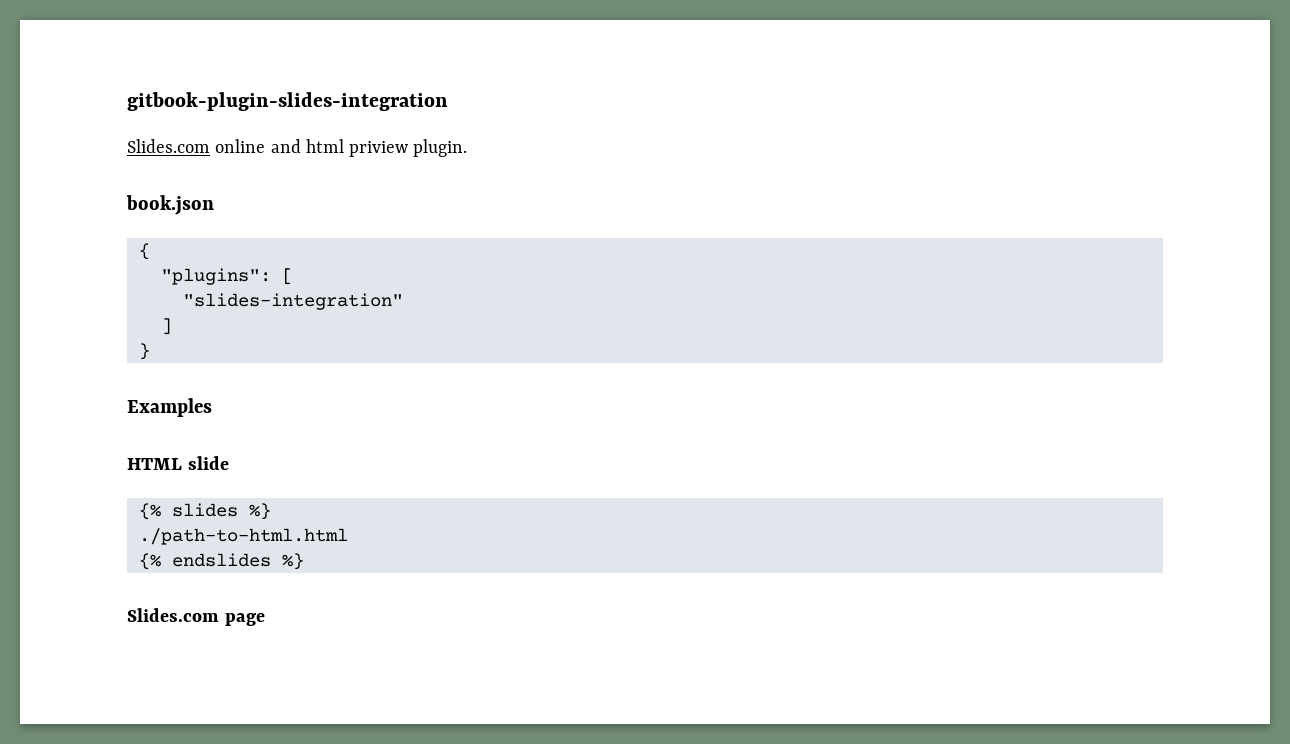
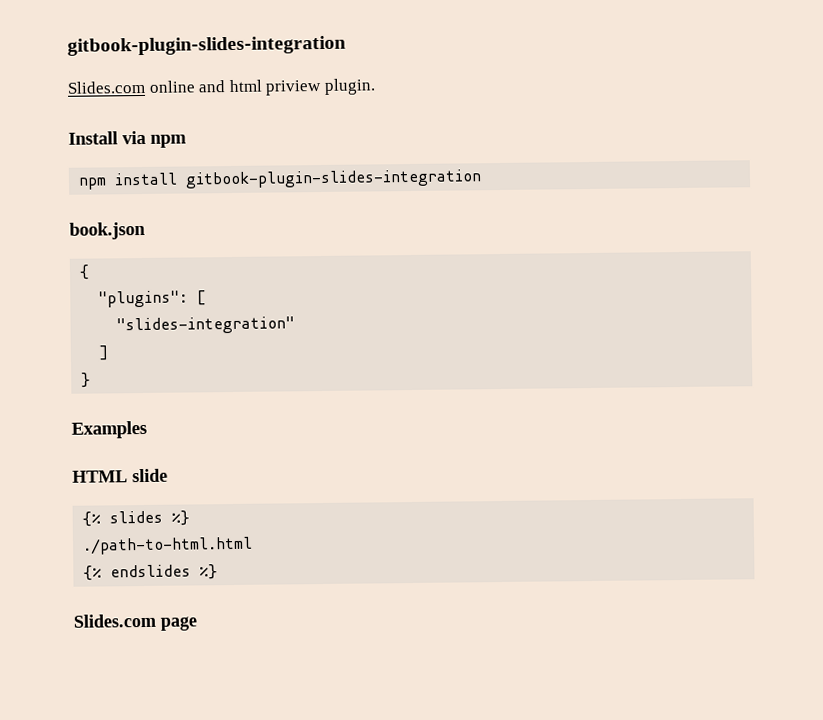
+ Install via npm
+ npm install gitbook-plugin-slides-integration

